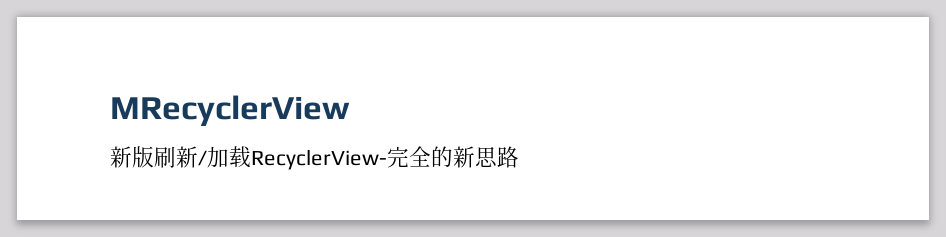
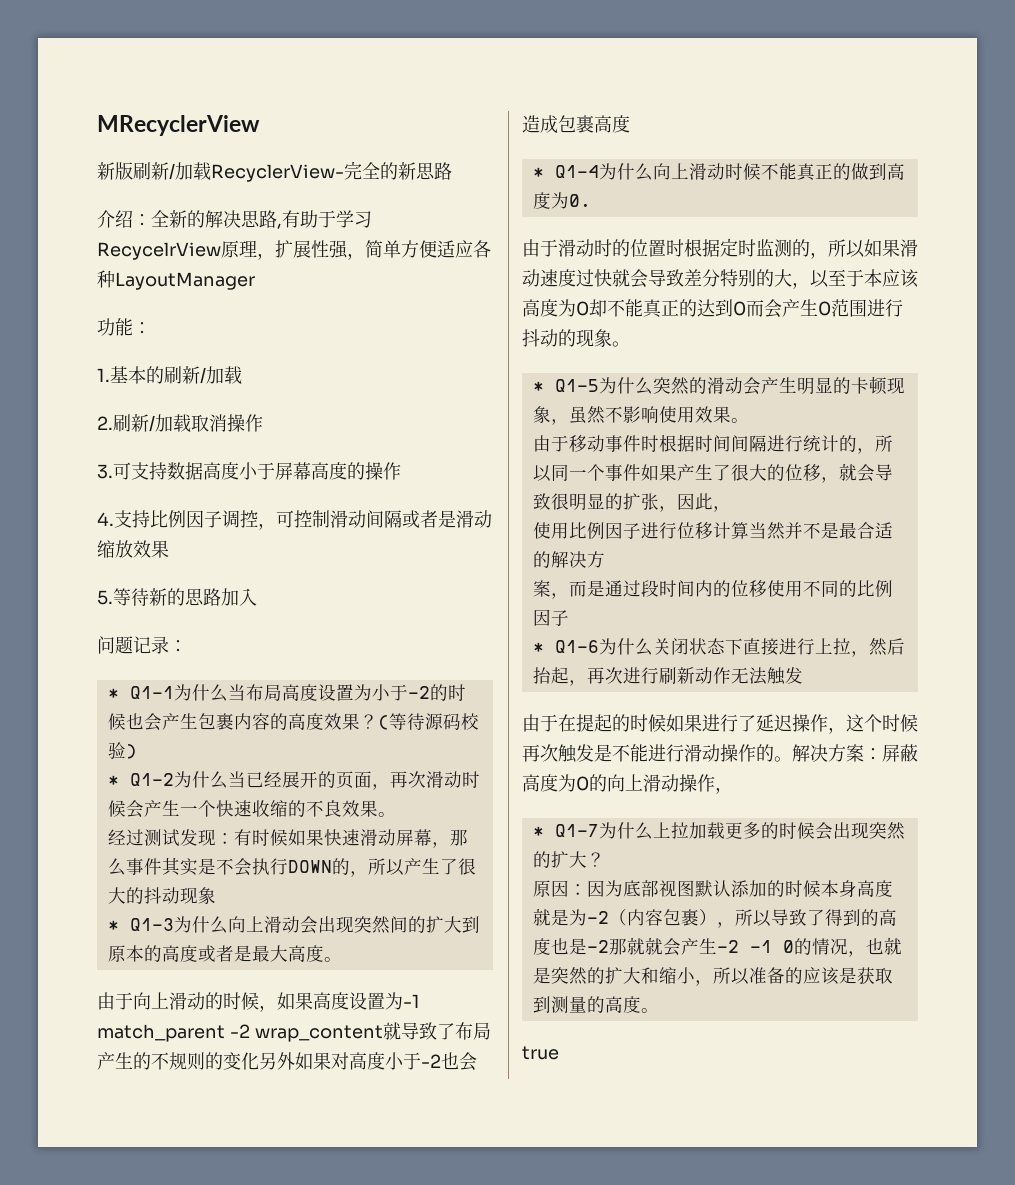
+ 介绍：全新的解决思路,有助于学习RecycelrView原理，扩展性强，简单方便适应各种LayoutManager
+ 功能：
+ 1.基本的刷新/加载
+ 2.刷新/加载取消操作
+ 3.可支持数据高度小于屏幕高度的操作
+ 4.支持比例因子调控，可控制滑动间隔或者是滑动缩放效果
+ 5.等待新的思路加入
+ 问题记录：
+ * Q1-1为什么当布局高度设置为小于-2的时候也会产生包裹内容的高度效果？(等待源码校验)
+ * Q1-2为什么当已经展开的页面，再次滑动时候会产生一个快速收缩的不良效果。
+ 经过测试发现：有时候如果快速滑动屏幕，那么事件其实是不会执行DOWN的，所以产生了很大的抖动现象
+ * Q1-3为什么向上滑动会出现突然间的扩大到原本的高度或者是最大高度。
+ 由于向上滑动的时候，如果高度设置为-1 match_parent -2 wrap_content就导致了布局产生的不规则的变化另外如果对高度小于-2也会造成包裹高度
+ * Q1-4为什么向上滑动时候不能真正的做到高度为0.
+ 由于滑动时的位置时根据定时监测的，所以如果滑动速度过快就会导致差分特别的大，以至于本应该高度为0却不能真正的达到0而会产生0范围进行抖动的现象。
+ * Q1-5为什么突然的滑动会产生明显的卡顿现象，虽然不影响使用效果。
+ 由于移动事件时根据时间间隔进行统计的，所以同一个事件如果产生了很大的位移，就会导致很明显的扩张，因此，
+ 使用比例因子进行位移计算当然并不是最合适的解决方
+ 案，而是通过段时间内的位移使用不同的比例因子
+ * Q1-6为什么关闭状态下直接进行上拉，然后抬起，再次进行刷新动作无法触发
+ 由于在提起的时候如果进行了延迟操作，这个时候再次触发是不能进行滑动操作的。解决方案：屏蔽高度为0的向上滑动操作，
+ * Q1-7为什么上拉加载更多的时候会出现突然的扩大？
+ 原因：因为底部视图默认添加的时候本身高度就是为-2（内容包裹），所以导致了得到的高度也是-2那就就会产生-2 -1 0的情况，也就是突然的扩大和缩小，所以准备的应该是获取到测量的高度。
+ true

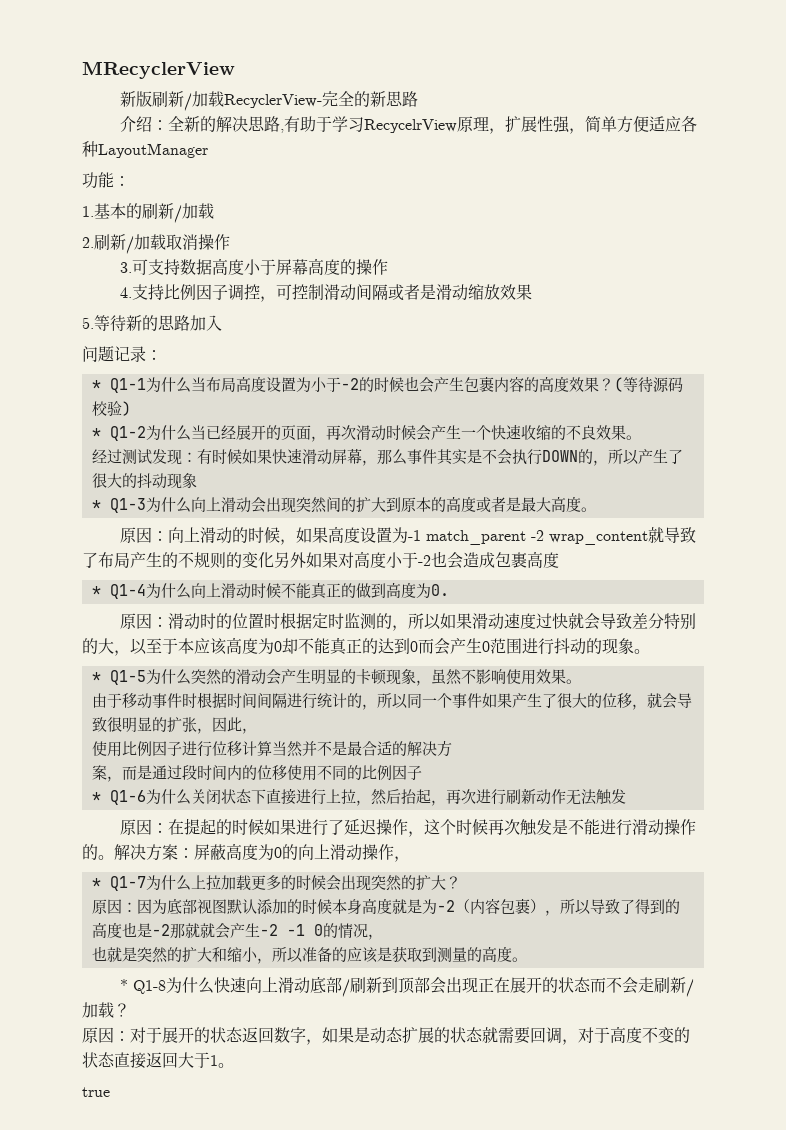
- 由于向上滑动的时候，如果高度设置为-1 match_parent -2 wrap_content就导致了布局产生的不规则的变化另外如果对高度小于-2也会造成包裹高度
+ 原因：向上滑动的时候，如果高度设置为-1 match_parent -2 wrap_content就导致了布局产生的不规则的变化另外如果对高度小于-2也会造成包裹高度
- 由于滑动时的位置时根据定时监测的，所以如果滑动速度过快就会导致差分特别的大，以至于本应该高度为0却不能真正的达到0而会产生0范围进行抖动的现象。
+ 原因：滑动时的位置时根据定时监测的，所以如果滑动速度过快就会导致差分特别的大，以至于本应该高度为0却不能真正的达到0而会产生0范围进行抖动的现象。
- 由于在提起的时候如果进行了延迟操作，这个时候再次触发是不能进行滑动操作的。
+ 原因：在提起的时候如果进行了延迟操作，这个时候再次触发是不能进行滑动操作的。
- 原因：因为底部视图默认添加的时候本身高度就是为-2（内容包裹），所以导致了得到的高度也是-2那就就会产生-2 -1 0的情况，也就是突然的扩大和缩小，所以准备的应该是获取到测量的高度。
+ 原因：因为底部视图默认添加的时候本身高度就是为-2（内容包裹），所以导致了得到的高度也是-2那就就会产生-2 -1 0的情况，
+ 也就是突然的扩大和缩小，所以准备的应该是获取到测量的高度。
+ * Q1-8为什么快速向上滑动底部/刷新到顶部会出现正在展开的状态而不会走刷新/加载？
+ 原因：对于展开的状态返回数字，如果是动态扩展的状态就需要回调，对于高度不变的状态直接返回大于1。

